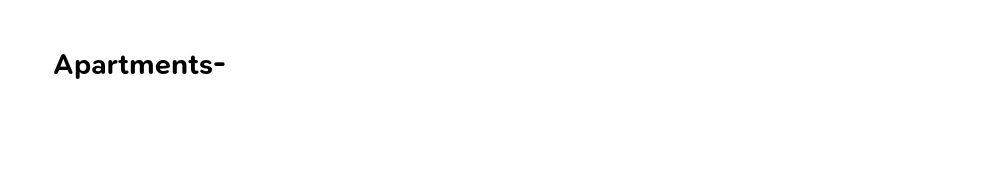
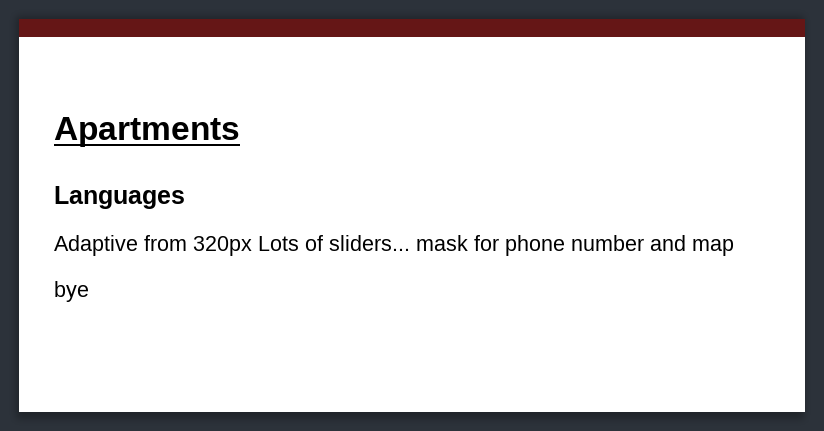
- Apartments-
+ Apartments
+ Languages
+ Adaptive from 320px Lots of sliders... mask for phone number and map
+ bye

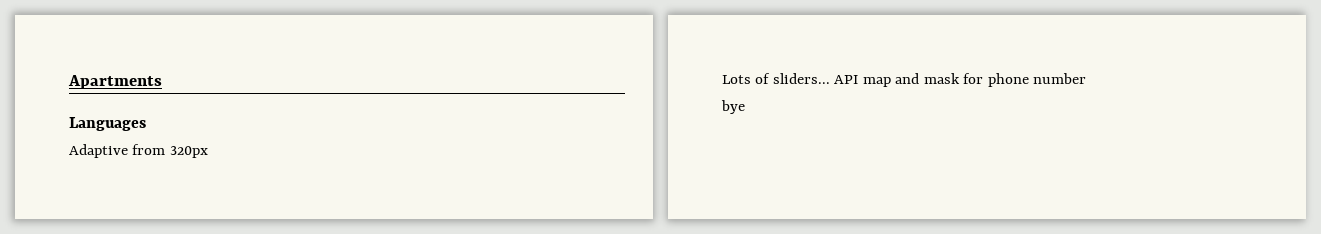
- Adaptive from 320px Lots of sliders... mask for phone number and map
+ Adaptive from 320px
+ Lots of sliders... API map and mask for phone number

